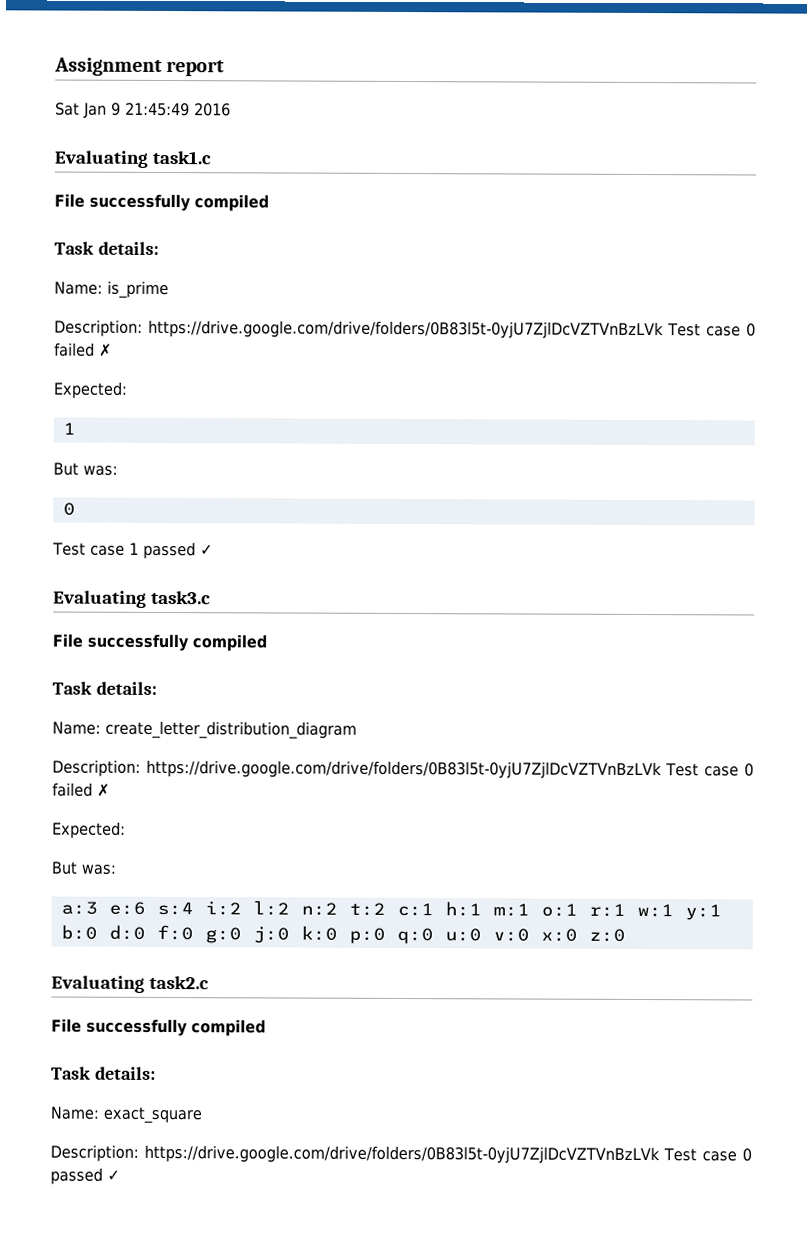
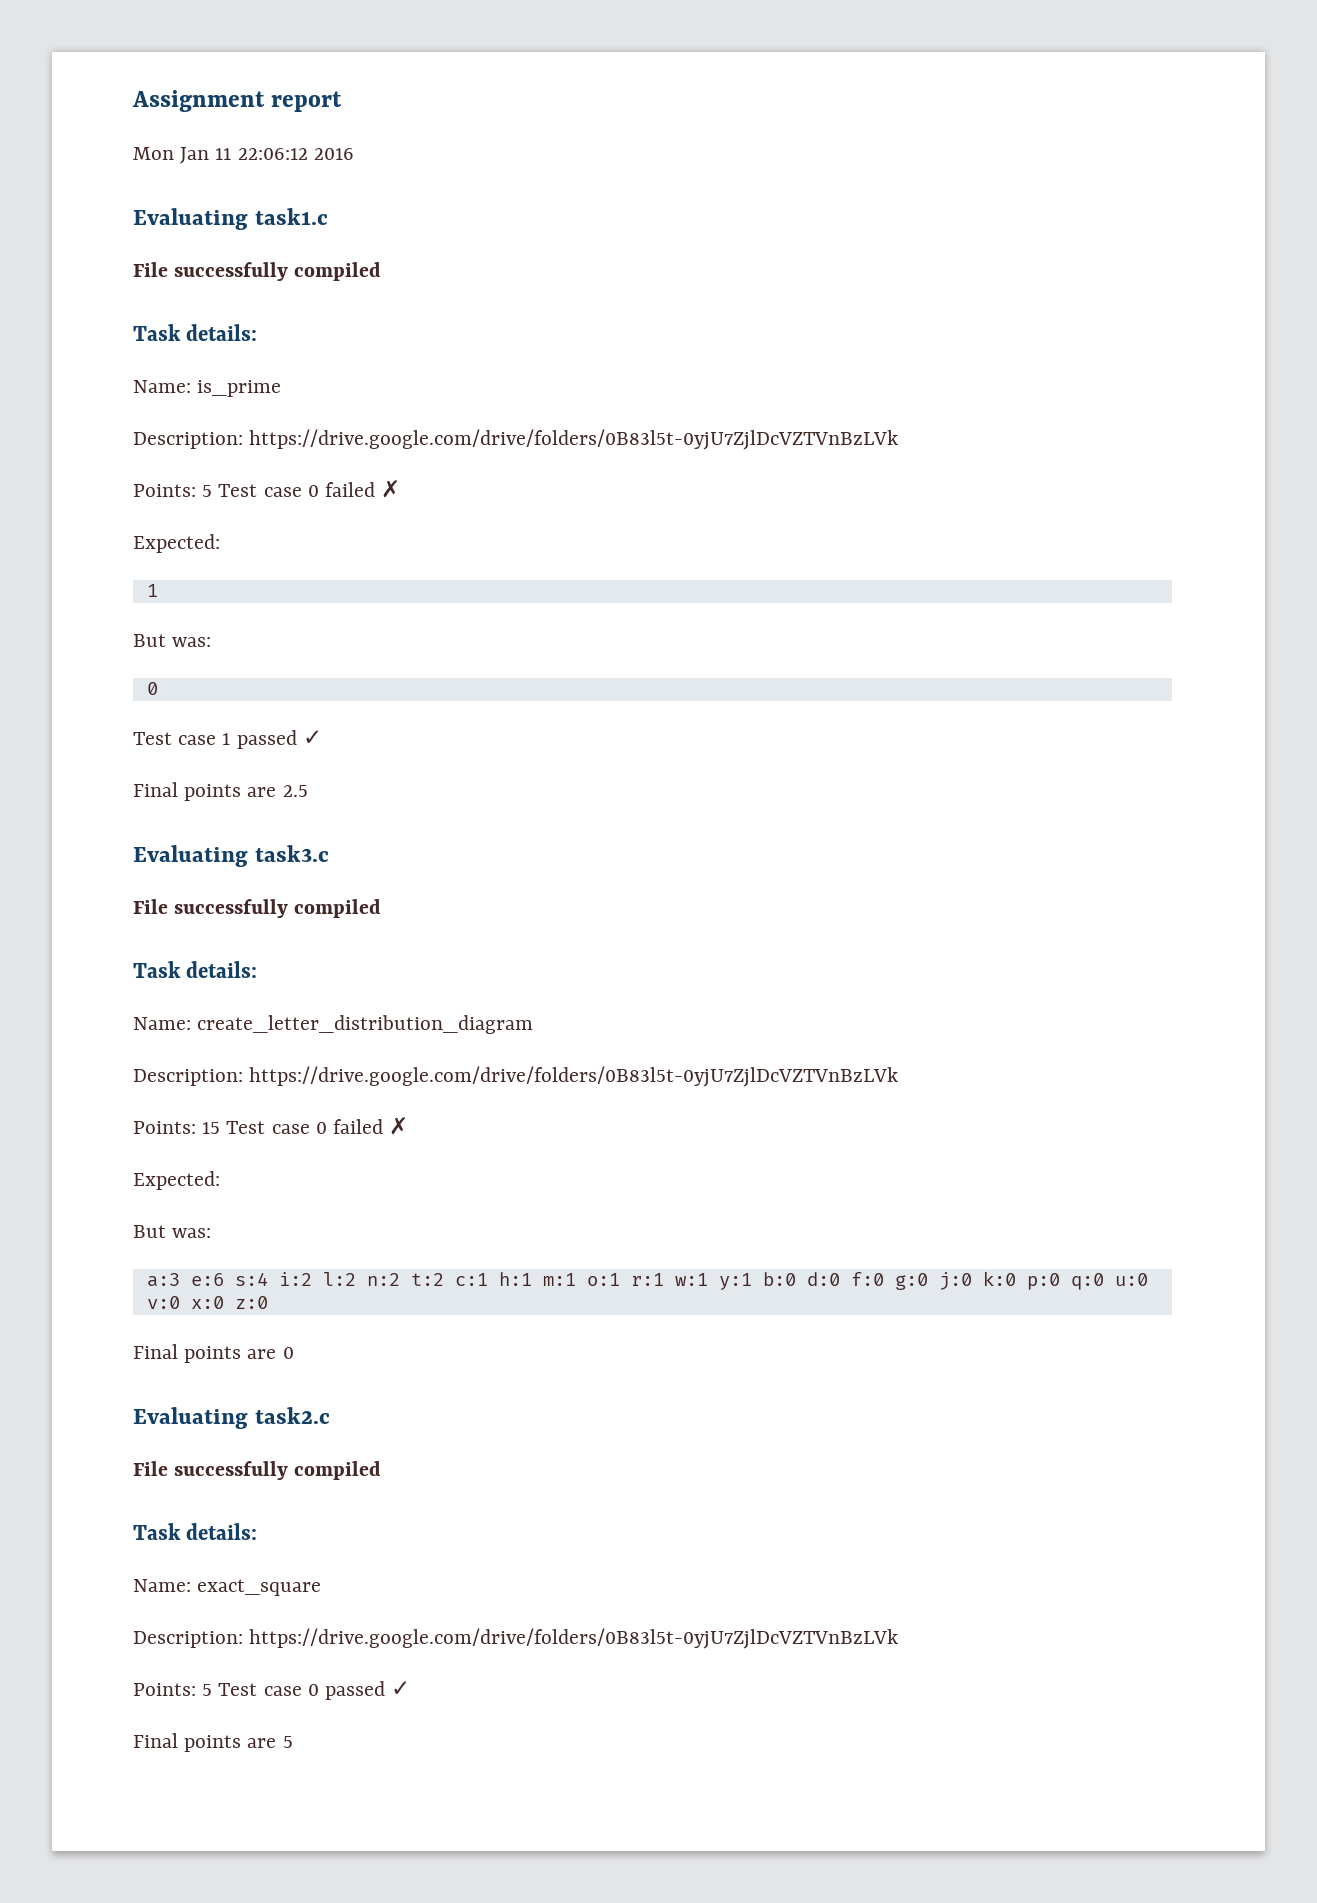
- Sat Jan 9 21:45:49 2016
+ Mon Jan 11 22:06:12 2016
  Name: is_prime
- Description: https://drive.google.com/drive/folders/0B83l5t-0yjU7ZjlDcVZTVnBzLVk Test case 0 failed ✗
+ Description: https://drive.google.com/drive/folders/0B83l5t-0yjU7ZjlDcVZTVnBzLVk
+ Points: 5 Test case 0 failed ✗
+ Final points are 2.5
  Name: create_letter_distribution_diagram
- Description: https://drive.google.com/drive/folders/0B83l5t-0yjU7ZjlDcVZTVnBzLVk Test case 0 failed ✗
+ Description: https://drive.google.com/drive/folders/0B83l5t-0yjU7ZjlDcVZTVnBzLVk
+ Points: 15 Test case 0 failed ✗
+ Final points are 0
  Name: exact_square
- Description: https://drive.google.com/drive/folders/0B83l5t-0yjU7ZjlDcVZTVnBzLVk Test case 0 passed ✓
+ Description: https://drive.google.com/drive/folders/0B83l5t-0yjU7ZjlDcVZTVnBzLVk
+ Points: 5 Test case 0 passed ✓
+ Final points are 5

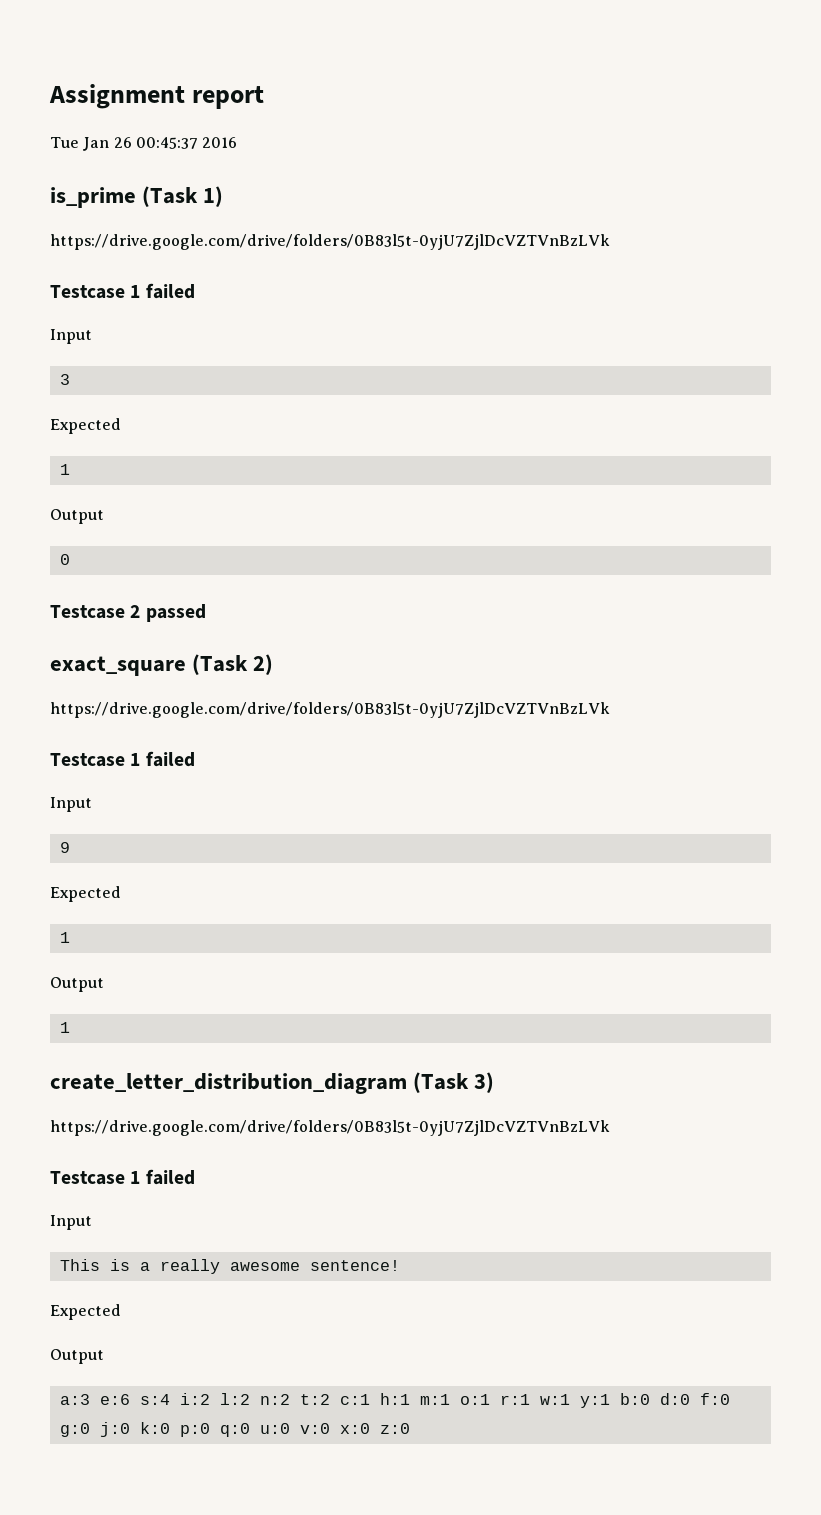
- Mon Jan 11 22:06:12 2016
- Evaluating task1.c
- File successfully compiled
- Task details:
- Name: is_prime
- Description: https://drive.google.com/drive/folders/0B83l5t-0yjU7ZjlDcVZTVnBzLVk
- Points: 5 Test case 0 failed ✗
- Expected:
+ Tue Jan 26 00:45:37 2016
+ is_prime (Task 1)
+ https://drive.google.com/drive/folders/0B83l5t-0yjU7ZjlDcVZTVnBzLVk
+ Testcase 1 failed
+ Input
+ 3
+ Expected
  1
- But was:
+ Output
  0
- Test case 1 passed ✓
- Final points are 2.5
- Evaluating task3.c
- File successfully compiled
- Task details:
- Name: create_letter_distribution_diagram
- Description: https://drive.google.com/drive/folders/0B83l5t-0yjU7ZjlDcVZTVnBzLVk
- Points: 15 Test case 0 failed ✗
- Expected:
- But was:
+ Testcase 2 passed
+ exact_square (Task 2)
+ https://drive.google.com/drive/folders/0B83l5t-0yjU7ZjlDcVZTVnBzLVk
+ Testcase 1 failed
+ Input
+ 9
+ Expected
+ 1
+ Output
+ 1
+ create_letter_distribution_diagram (Task 3)
+ https://drive.google.com/drive/folders/0B83l5t-0yjU7ZjlDcVZTVnBzLVk
+ Testcase 1 failed
+ Input
+ This is a really awesome sentence!
+ Expected
+ Output
- Final points are 0
- Evaluating task2.c
- File successfully compiled
- Task details:
- Name: exact_square
- Description: https://drive.google.com/drive/folders/0B83l5t-0yjU7ZjlDcVZTVnBzLVk
- Points: 5 Test case 0 passed ✓
- Final points are 5

